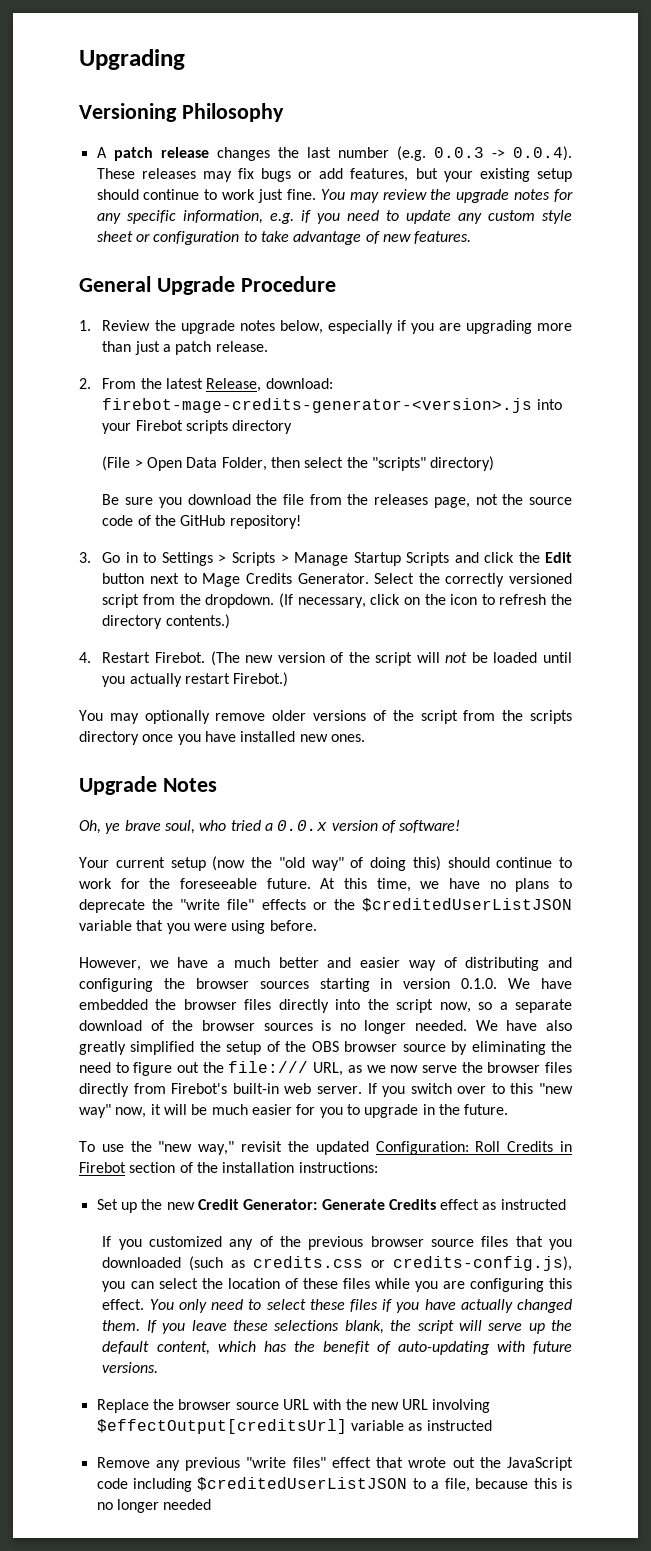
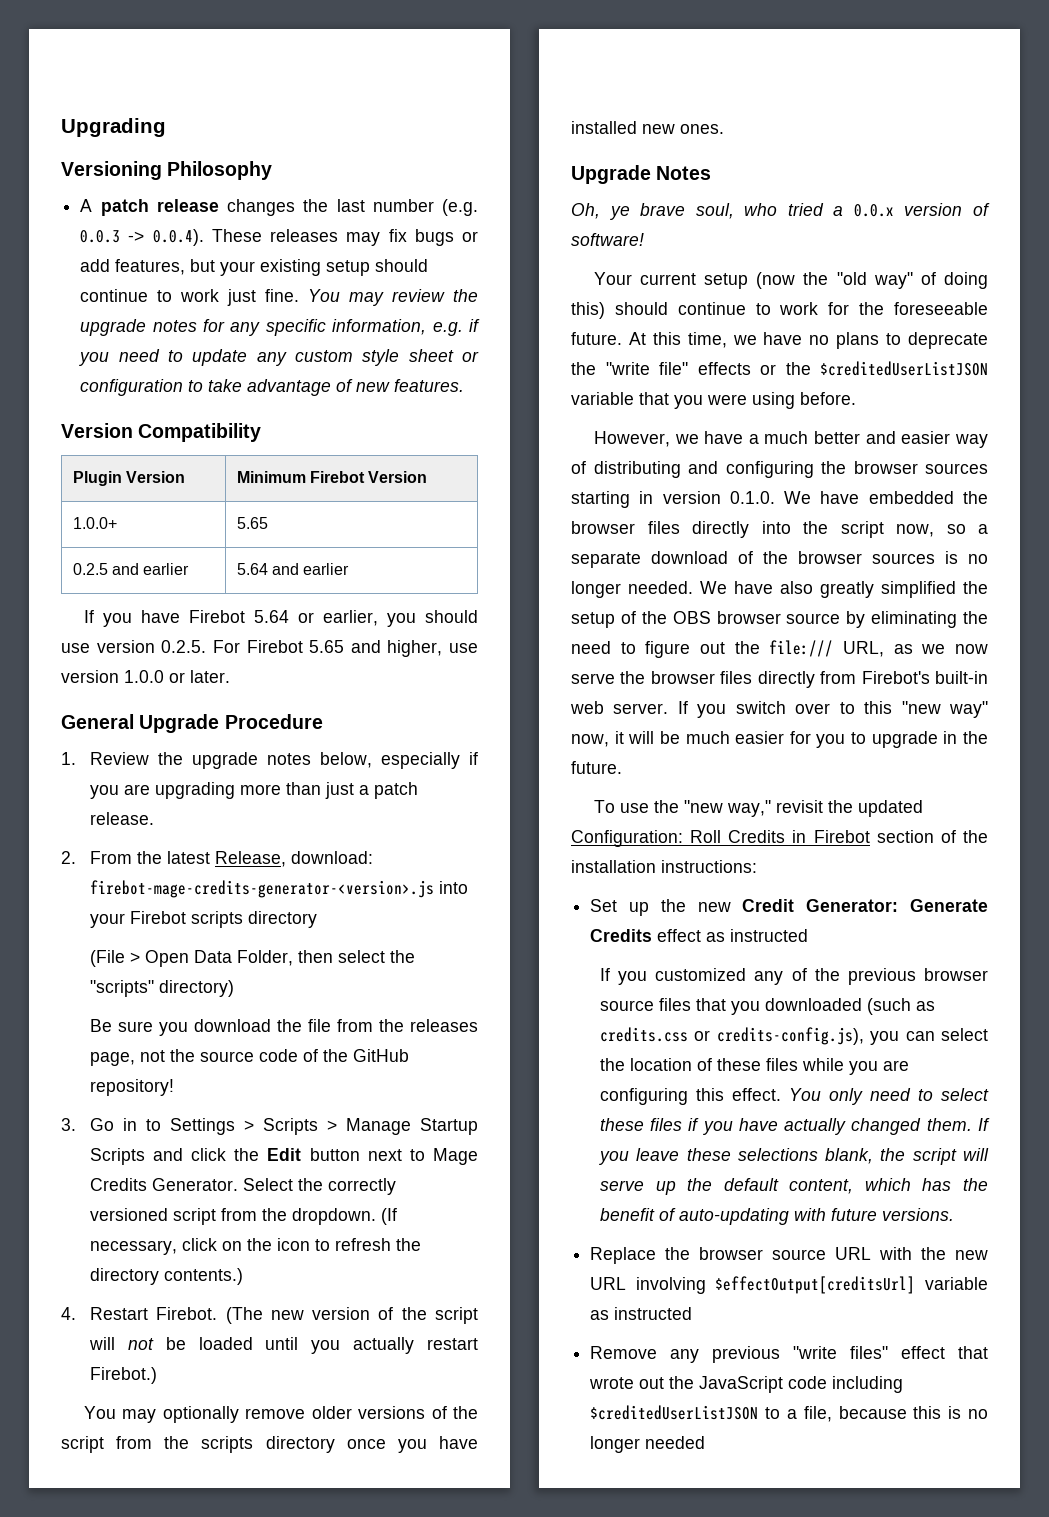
+ Version Compatibility
+ Plugin Version | Minimum Firebot Version
+ 1.0.0+ | 5.65
+ 0.2.5 and earlier | 5.64 and earlier
+ If you have Firebot 5.64 or earlier, you should use version 0.2.5. For Firebot 5.65 and higher, use version 1.0.0 or later.

